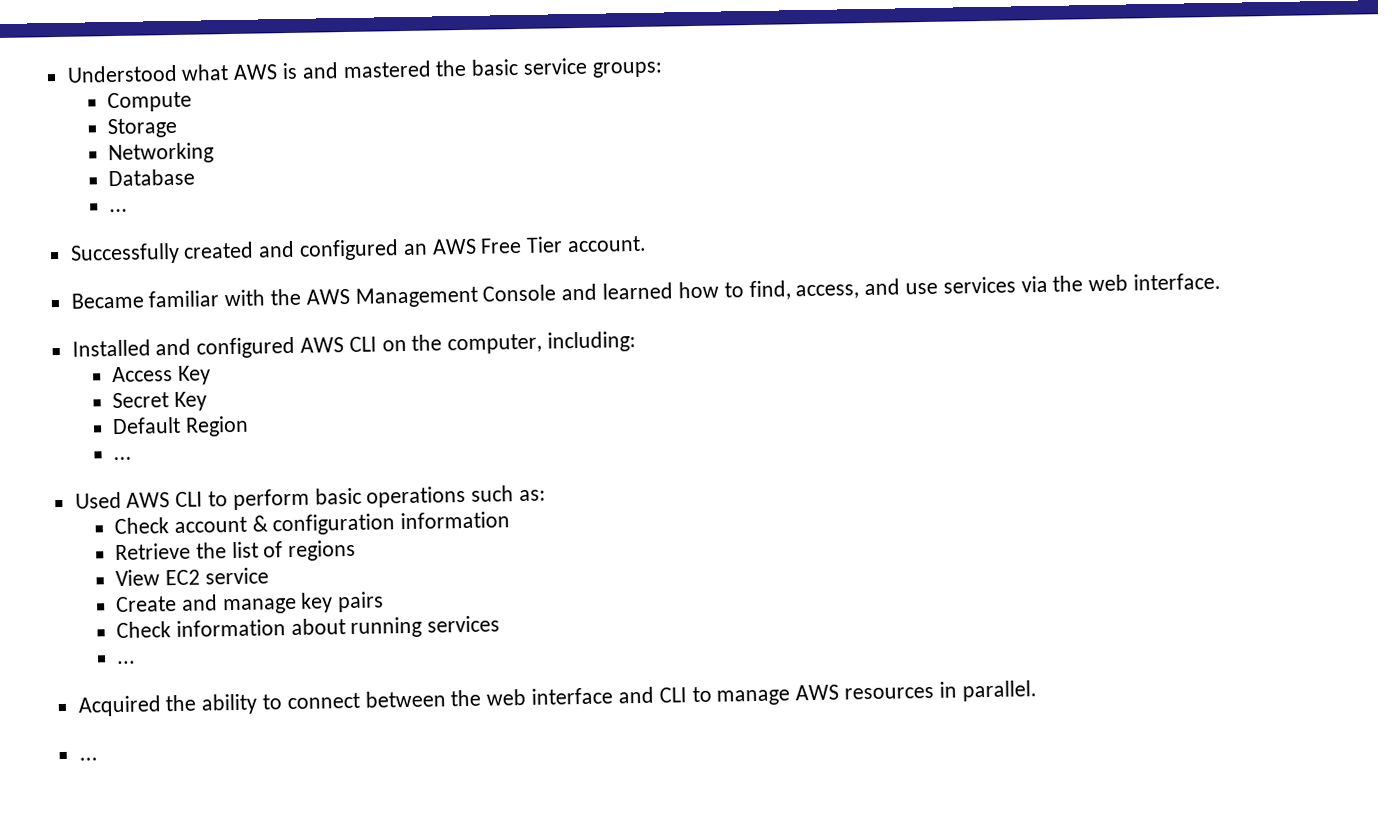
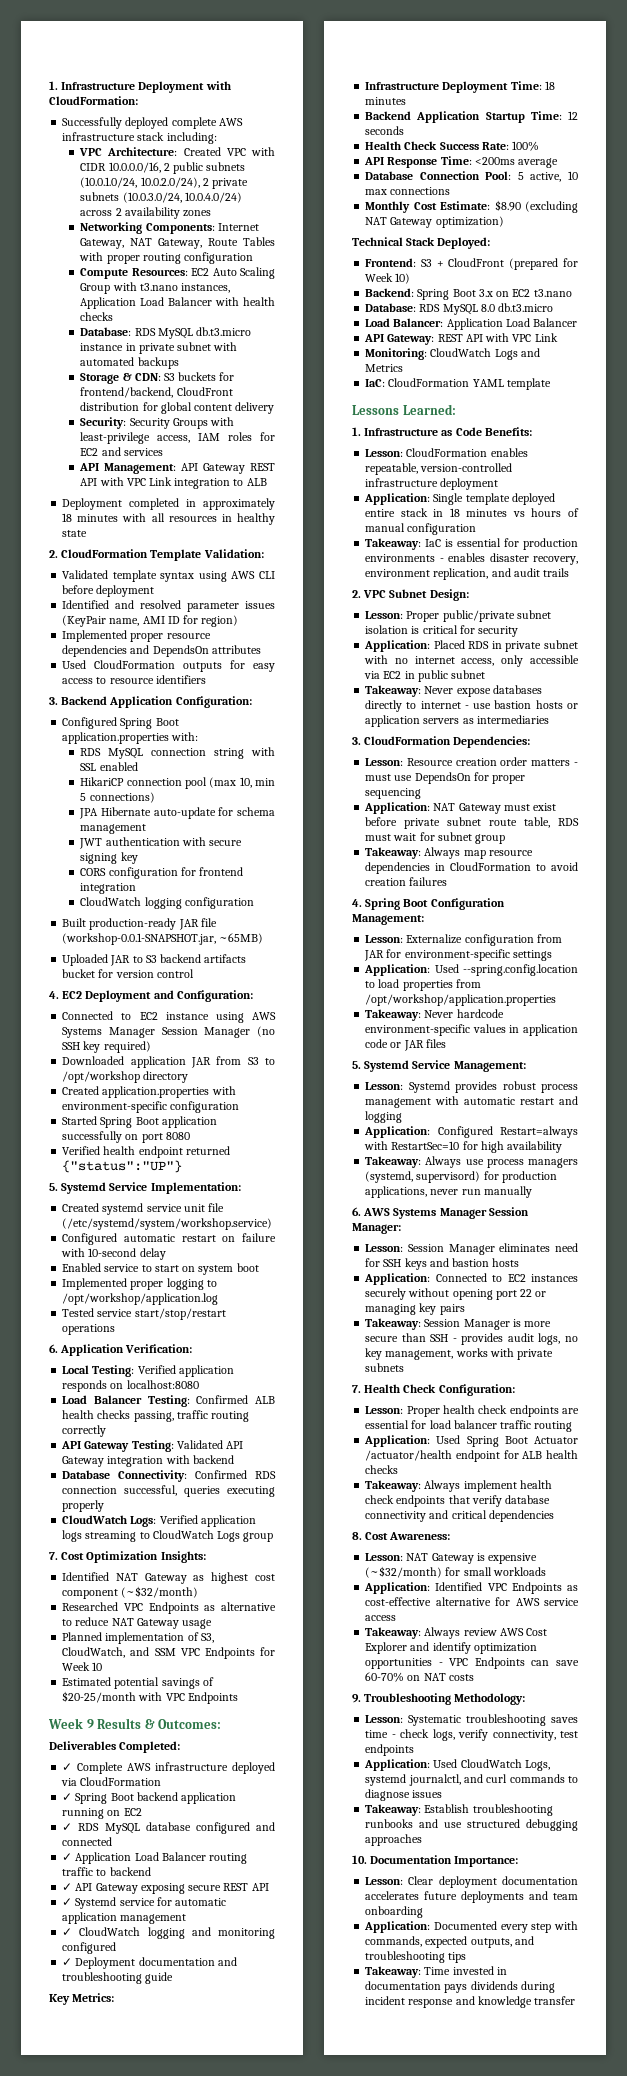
- Understood what AWS is and mastered the basic service groups:
- Compute
- Storage
- Networking
- Database
- ...
- Successfully created and configured an AWS Free Tier account.
- Became familiar with the AWS Management Console and learned how to find, access, and use services via the web interface.
- Installed and configured AWS CLI on the computer, including:
- Access Key
- Secret Key
- Default Region
- ...
- Used AWS CLI to perform basic operations such as:
- Check account & configuration information
- Retrieve the list of regions
- View EC2 service
- Create and manage key pairs
- Check information about running services
- ...
- Acquired the ability to connect between the web interface and CLI to manage AWS resources in parallel.
- ...
+ 1. Infrastructure Deployment with CloudFormation:
+ Successfully deployed complete AWS infrastructure stack including:
+ VPC Architecture: Created VPC with CIDR 10.0.0.0/16, 2 public subnets (10.0.1.0/24, 10.0.2.0/24), 2 private subnets (10.0.3.0/24, 10.0.4.0/24) across 2 availability zones
+ Networking Components: Internet Gateway, NAT Gateway, Route Tables with proper routing configuration
+ Compute Resources: EC2 Auto Scaling Group with t3.nano instances, Application Load Balancer with health checks
+ Database: RDS MySQL db.t3.micro instance in private subnet with automated backups
+ Storage & CDN: S3 buckets for frontend/backend, CloudFront distribution for global content delivery
+ Security: Security Groups with least-privilege access, IAM roles for EC2 and services
+ API Management: API Gateway REST API with VPC Link integration to ALB
+ Deployment completed in approximately 18 minutes with all resources in healthy state
+ 2. CloudFormation Template Validation:
+ Validated template syntax using AWS CLI before deployment
+ Identified and resolved parameter issues (KeyPair name, AMI ID for region)
+ Implemented proper resource dependencies and DependsOn attributes
+ Used CloudFormation outputs for easy access to resource identifiers
+ 3. Backend Application Configuration:
+ Configured Spring Boot application.properties with:
+ RDS MySQL connection string with SSL enabled
+ HikariCP connection pool (max 10, min 5 connections)
+ JPA Hibernate auto-update for schema management
+ JWT authentication with secure signing key
+ CORS configuration for frontend integration
+ CloudWatch logging configuration
+ Built production-ready JAR file (workshop-0.0.1-SNAPSHOT.jar, ~65MB)
+ Uploaded JAR to S3 backend artifacts bucket for version control
+ 4. EC2 Deployment and Configuration:
+ Connected to EC2 instance using AWS Systems Manager Session Manager (no SSH key required)
+ Downloaded application JAR from S3 to /opt/workshop directory
+ Created application.properties with environment-specific configuration
+ Started Spring Boot application successfully on port 8080
+ Verified health endpoint returned {"status":"UP"}
+ 5. Systemd Service Implementation:
+ Created systemd service unit file (/etc/systemd/system/workshop.service)
+ Configured automatic restart on failure with 10-second delay
+ Enabled service to start on system boot
+ Implemented proper logging to /opt/workshop/application.log
+ Tested service start/stop/restart operations
+ 6. Application Verification:
+ Local Testing: Verified application responds on localhost:8080
+ Load Balancer Testing: Confirmed ALB health checks passing, traffic routing correctly
+ API Gateway Testing: Validated API Gateway integration with backend
+ Database Connectivity: Confirmed RDS connection successful, queries executing properly
+ CloudWatch Logs: Verified application logs streaming to CloudWatch Logs group
+ 7. Cost Optimization Insights:
+ Identified NAT Gateway as highest cost component (~$32/month)
+ Researched VPC Endpoints as alternative to reduce NAT Gateway usage
+ Planned implementation of S3, CloudWatch, and SSM VPC Endpoints for Week 10
+ Estimated potential savings of $20-25/month with VPC Endpoints
+ Week 9 Results & Outcomes:
+ Deliverables Completed:
+ ✓ Complete AWS infrastructure deployed via CloudFormation
+ ✓ Spring Boot backend application running on EC2
+ ✓ RDS MySQL database configured and connected
+ ✓ Application Load Balancer routing traffic to backend
+ ✓ API Gateway exposing secure REST API
+ ✓ Systemd service for automatic application management
+ ✓ CloudWatch logging and monitoring configured
+ ✓ Deployment documentation and troubleshooting guide
+ Key Metrics:
+ Infrastructure Deployment Time: 18 minutes
+ Backend Application Startup Time: 12 seconds
+ Health Check Success Rate: 100%
+ API Response Time: <200ms average
+ Database Connection Pool: 5 active, 10 max connections
+ Monthly Cost Estimate: $8.90 (excluding NAT Gateway optimization)
+ Technical Stack Deployed:
+ Frontend: S3 + CloudFront (prepared for Week 10)
+ Backend: Spring Boot 3.x on EC2 t3.nano
+ Database: RDS MySQL 8.0 db.t3.micro
+ Load Balancer: Application Load Balancer
+ API Gateway: REST API with VPC Link
+ Monitoring: CloudWatch Logs and Metrics
+ IaC: CloudFormation YAML template
+ Lessons Learned:
+ 1. Infrastructure as Code Benefits:
+ Lesson: CloudFormation enables repeatable, version-controlled infrastructure deployment
+ Application: Single template deployed entire stack in 18 minutes vs hours of manual configuration
+ Takeaway: IaC is essential for production environments - enables disaster recovery, environment replication, and audit trails
+ 2. VPC Subnet Design:
+ Lesson: Proper public/private subnet isolation is critical for security
+ Application: Placed RDS in private subnet with no internet access, only accessible via EC2 in public subnet
+ Takeaway: Never expose databases directly to internet - use bastion hosts or application servers as intermediaries
+ 3. CloudFormation Dependencies:
+ Lesson: Resource creation order matters - must use DependsOn for proper sequencing
+ Application: NAT Gateway must exist before private subnet route table, RDS must wait for subnet group
+ Takeaway: Always map resource dependencies in CloudFormation to avoid creation failures
+ 4. Spring Boot Configuration Management:
+ Lesson: Externalize configuration from JAR for environment-specific settings
+ Application: Used --spring.config.location to load properties from /opt/workshop/application.properties
+ Takeaway: Never hardcode environment-specific values in application code or JAR files
+ 5. Systemd Service Management:
+ Lesson: Systemd provides robust process management with automatic restart and logging
+ Application: Configured Restart=always with RestartSec=10 for high availability
+ Takeaway: Always use process managers (systemd, supervisord) for production applications, never run manually
+ 6. AWS Systems Manager Session Manager:
+ Lesson: Session Manager eliminates need for SSH keys and bastion hosts
+ Application: Connected to EC2 instances securely without opening port 22 or managing key pairs
+ Takeaway: Session Manager is more secure than SSH - provides audit logs, no key management, works with private subnets
+ 7. Health Check Configuration:
+ Lesson: Proper health check endpoints are essential for load balancer traffic routing
+ Application: Used Spring Boot Actuator /actuator/health endpoint for ALB health checks
+ Takeaway: Always implement health check endpoints that verify database connectivity and critical dependencies
+ 8. Cost Awareness:
+ Lesson: NAT Gateway is expensive (~$32/month) for small workloads
+ Application: Identified VPC Endpoints as cost-effective alternative for AWS service access
+ Takeaway: Always review AWS Cost Explorer and identify optimization opportunities - VPC Endpoints can save 60-70% on NAT costs
+ 9. Troubleshooting Methodology:
+ Lesson: Systematic troubleshooting saves time - check logs, verify connectivity, test endpoints
+ Application: Used CloudWatch Logs, systemd journalctl, and curl commands to diagnose issues
+ Takeaway: Establish troubleshooting runbooks and use structured debugging approaches
+ 10. Documentation Importance:
+ Lesson: Clear deployment documentation accelerates future deployments and team onboarding
+ Application: Documented every step with commands, expected outputs, and troubleshooting tips
+ Takeaway: Time invested in documentation pays dividends during incident response and knowledge transfer

